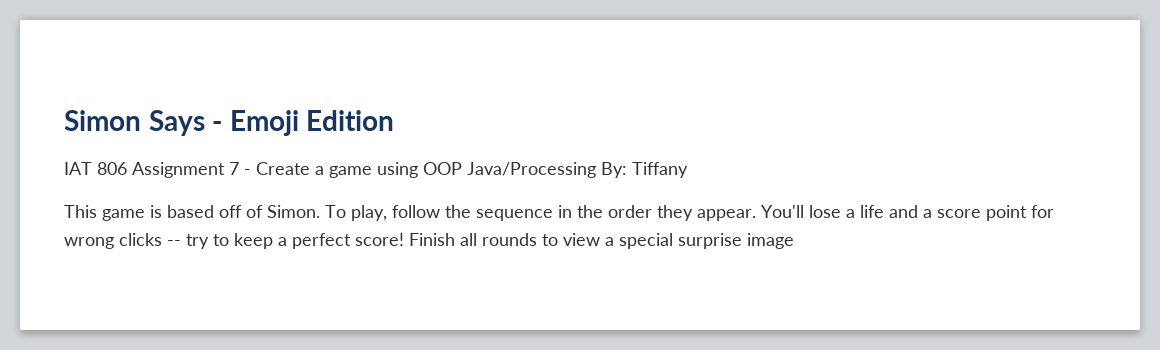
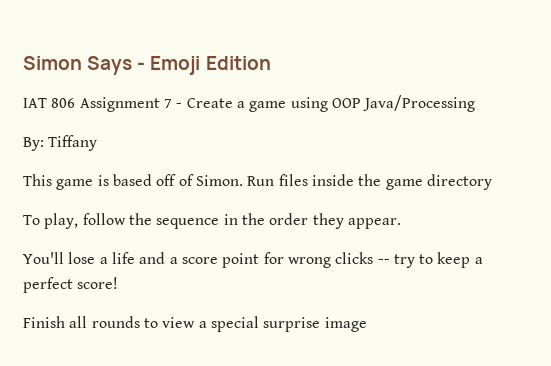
- IAT 806 Assignment 7 - Create a game using OOP Java/Processing By: Tiffany
+ IAT 806 Assignment 7 - Create a game using OOP Java/Processing
+ By: Tiffany
- This game is based off of Simon. To play, follow the sequence in the order they appear. You'll lose a life and a score point for wrong clicks -- try to keep a perfect score! Finish all rounds to view a special surprise image
+ This game is based off of Simon. Run files inside the game directory
+ To play, follow the sequence in the order they appear.
+ You'll lose a life and a score point for wrong clicks -- try to keep a perfect score!
+ Finish all rounds to view a special surprise image

